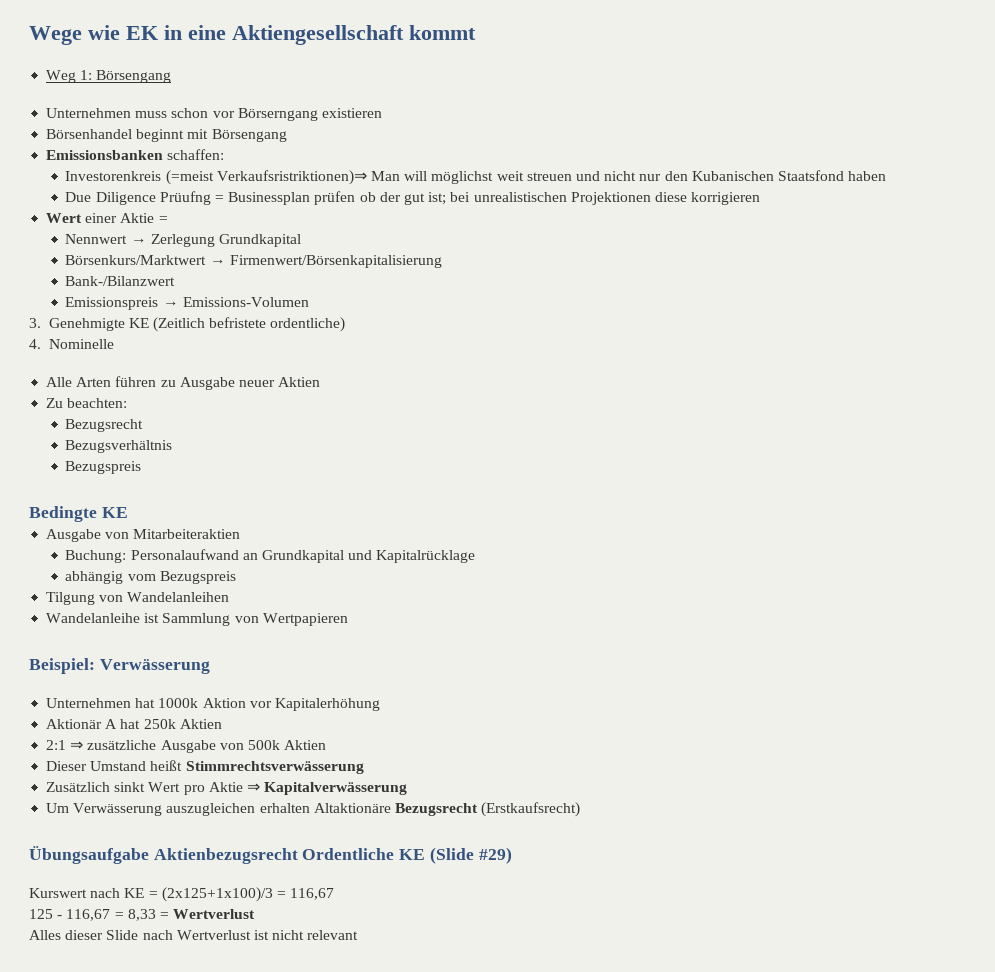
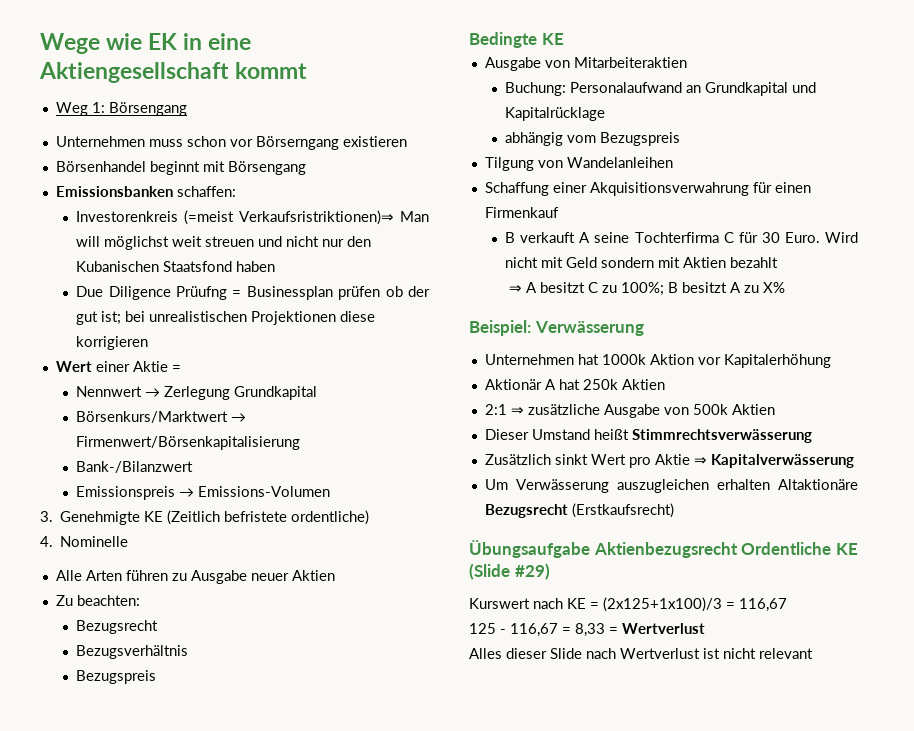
- Wandelanleihe ist Sammlung von Wertpapieren
+ Schaffung einer Akquisitionsverwahrung für einen Firmenkauf
+ B verkauft A seine Tochterfirma C für 30 Euro. Wird nicht mit Geld sondern mit Aktien bezahlt
+ ⇒ A besitzt C zu 100%; B besitzt A zu X%

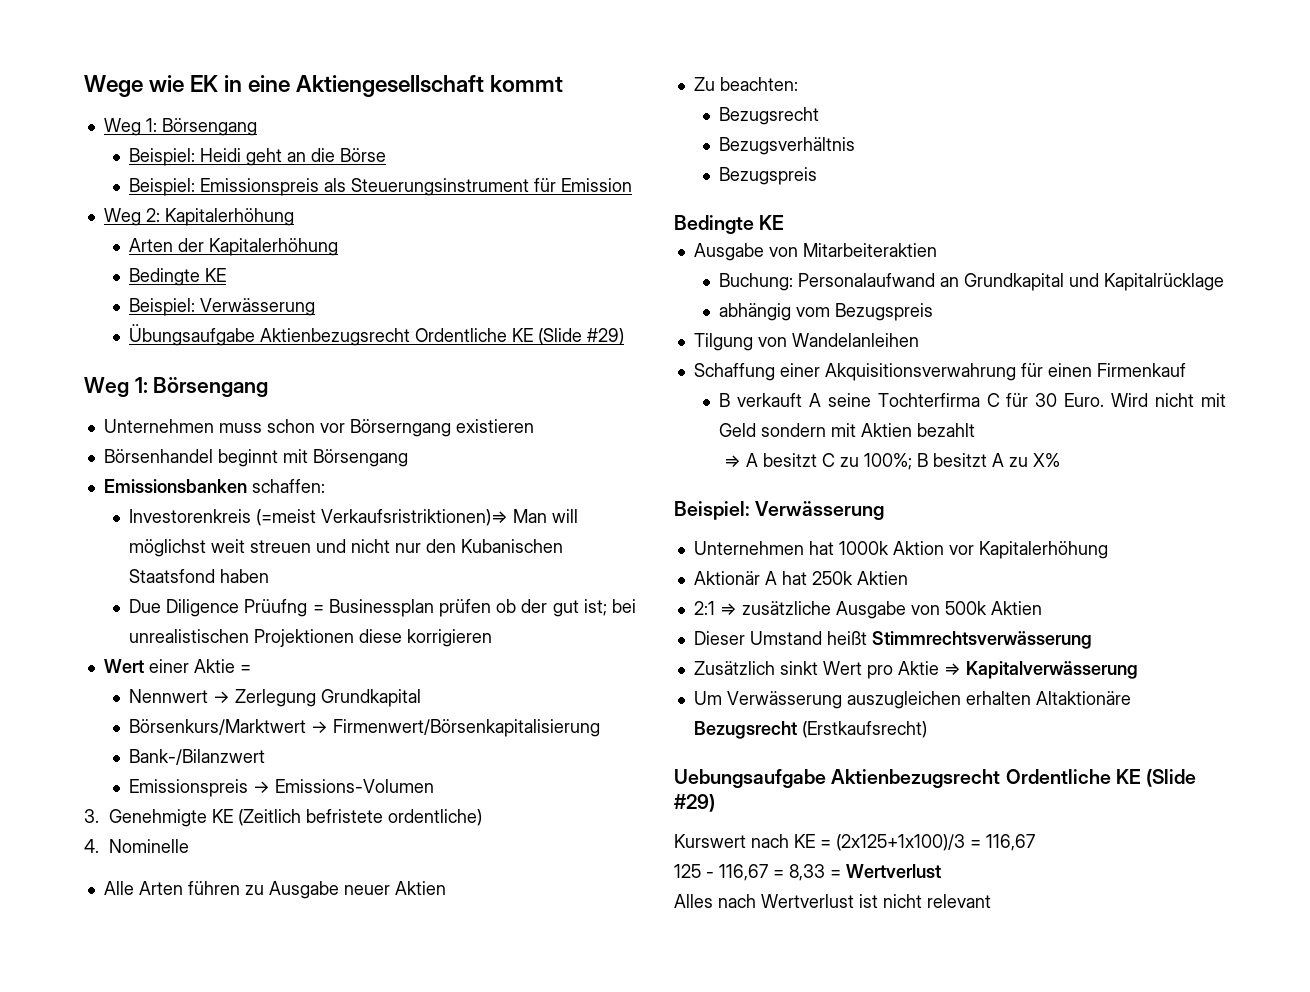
+ Beispiel: Heidi geht an die Börse
+ Beispiel: Emissionspreis als Steuerungsinstrument für Emission
+ Weg 2: Kapitalerhöhung
+ Arten der Kapitalerhöhung
+ Bedingte KE
+ Beispiel: Verwässerung
+ Übungsaufgabe Aktienbezugsrecht Ordentliche KE (Slide #29)
+ Weg 1: Börsengang
- Übungsaufgabe Aktienbezugsrecht Ordentliche KE (Slide #29)
+ Uebungsaufgabe Aktienbezugsrecht Ordentliche KE (Slide #29)
- Alles dieser Slide nach Wertverlust ist nicht relevant
+ Alles nach Wertverlust ist nicht relevant

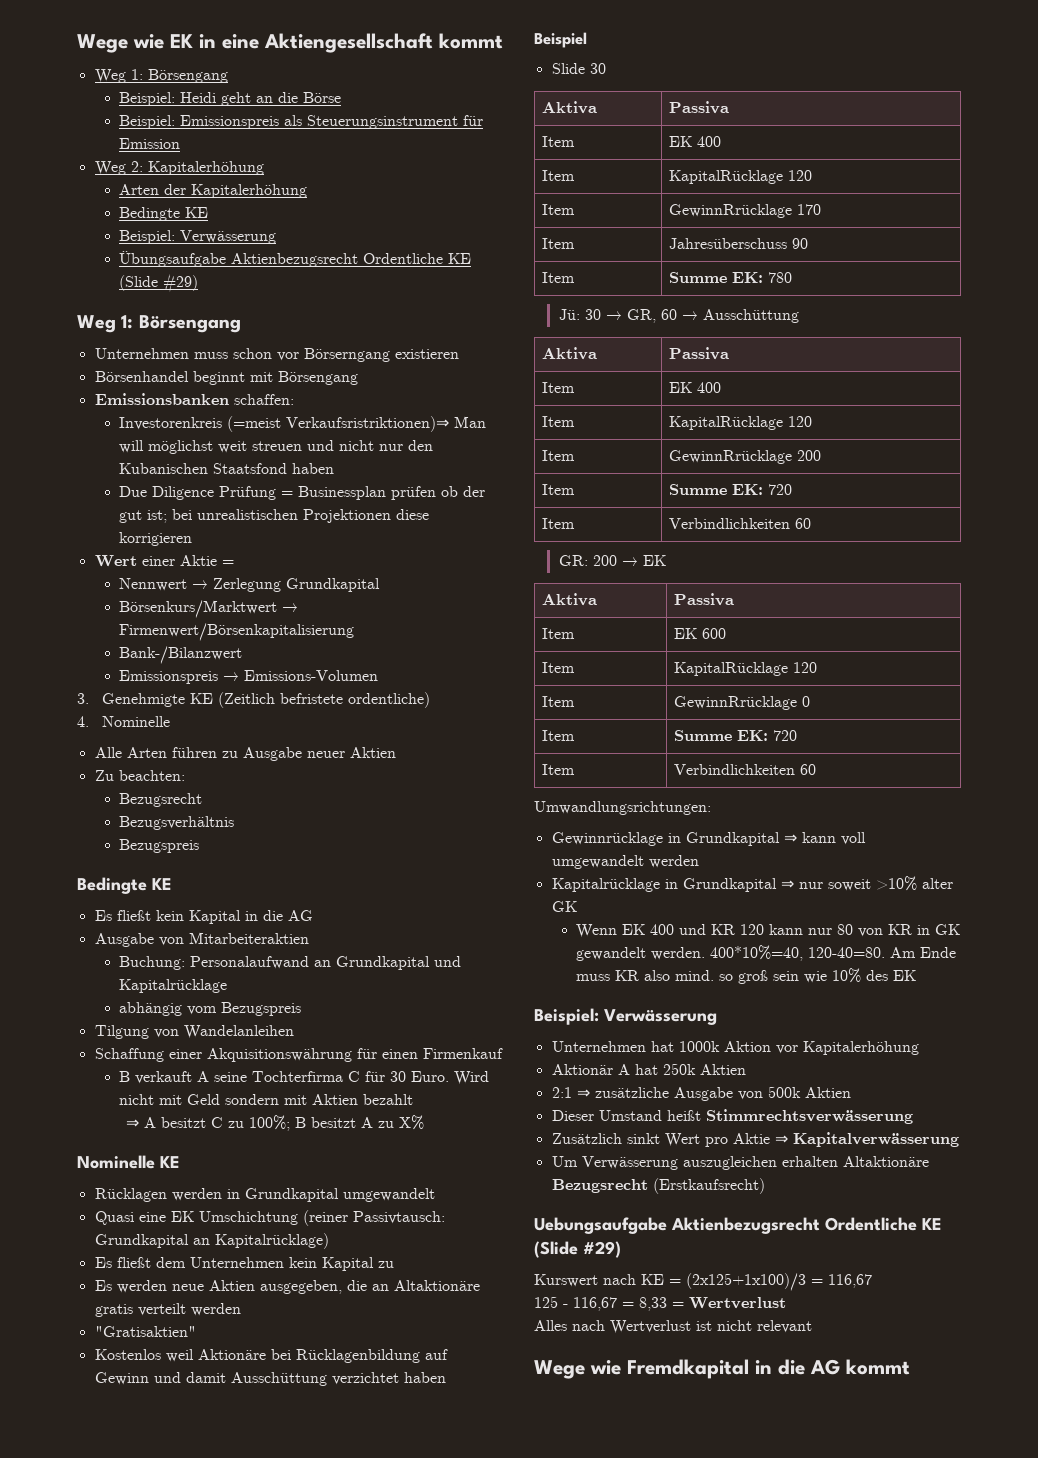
- Due Diligence Prüufng = Businessplan prüfen ob der gut ist; bei unrealistischen Projektionen diese korrigieren
+ Due Diligence Prüfung = Businessplan prüfen ob der gut ist; bei unrealistischen Projektionen diese korrigieren
+ Es fließt kein Kapital in die AG
- Schaffung einer Akquisitionsverwahrung für einen Firmenkauf
+ Schaffung einer Akquisitionswährung für einen Firmenkauf
+ Nominelle KE
+ Rücklagen werden in Grundkapital umgewandelt
+ Quasi eine EK Umschichtung (reiner Passivtausch: Grundkapital an Kapitalrücklage)
+ Es fließt dem Unternehmen kein Kapital zu
+ Es werden neue Aktien ausgegeben, die an Altaktionäre gratis verteilt werden
+ "Gratisaktien"
+ Kostenlos weil Aktionäre bei Rücklagenbildung auf Gewinn und damit Ausschüttung verzichtet haben
+ Beispiel
+ Slide 30
+ Aktiva | Passiva
+ Item | EK 400
+ Item | KapitalRücklage 120
+ Item | GewinnRrücklage 170
+ Item | Jahresüberschuss 90
+ Item | Summe EK: 780
+ Jü: 30 → GR, 60 → Ausschüttung
+ Aktiva | Passiva
+ Item | EK 400
+ Item | KapitalRücklage 120
+ Item | GewinnRrücklage 200
+ Item | Summe EK: 720
+ Item | Verbindlichkeiten 60
+ GR: 200 → EK
+ Aktiva | Passiva
+ Item | EK 600
+ Item | KapitalRücklage 120
+ Item | GewinnRrücklage 0
+ Item | Summe EK: 720
+ Item | Verbindlichkeiten 60
+ Umwandlungsrichtungen:
+ Gewinnrücklage in Grundkapital ⇒ kann voll umgewandelt werden
+ Kapitalrücklage in Grundkapital ⇒ nur soweit >10% alter GK
+ Wenn EK 400 und KR 120 kann nur 80 von KR in GK gewandelt werden. 400*10%=40, 120-40=80. Am Ende muss KR also mind. so groß sein wie 10% des EK
+ Wege wie Fremdkapital in die AG kommt

